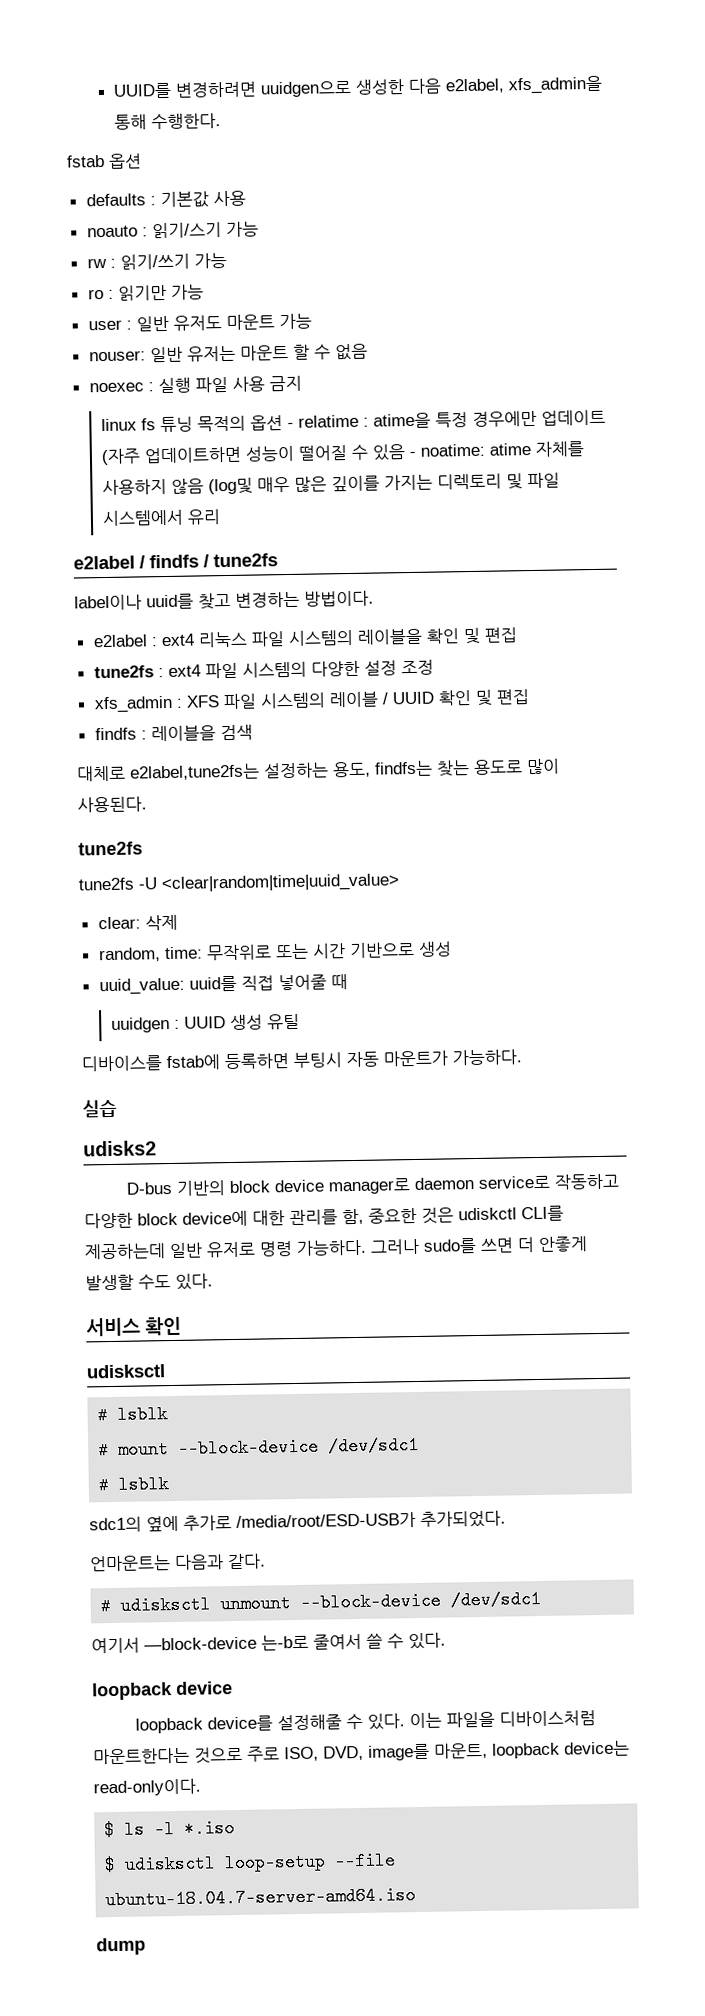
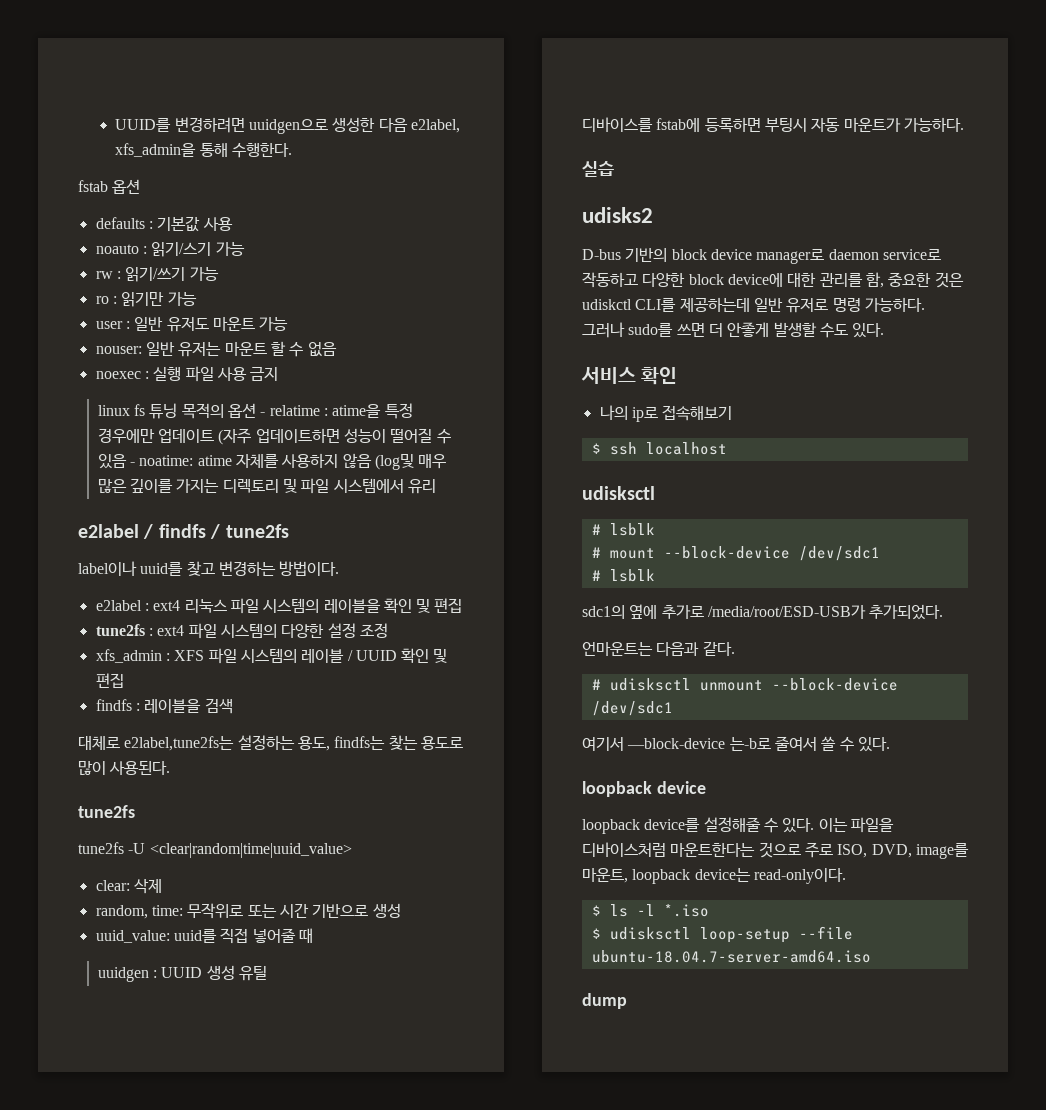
+ 나의 ip로 접속해보기
+ $ ssh localhost

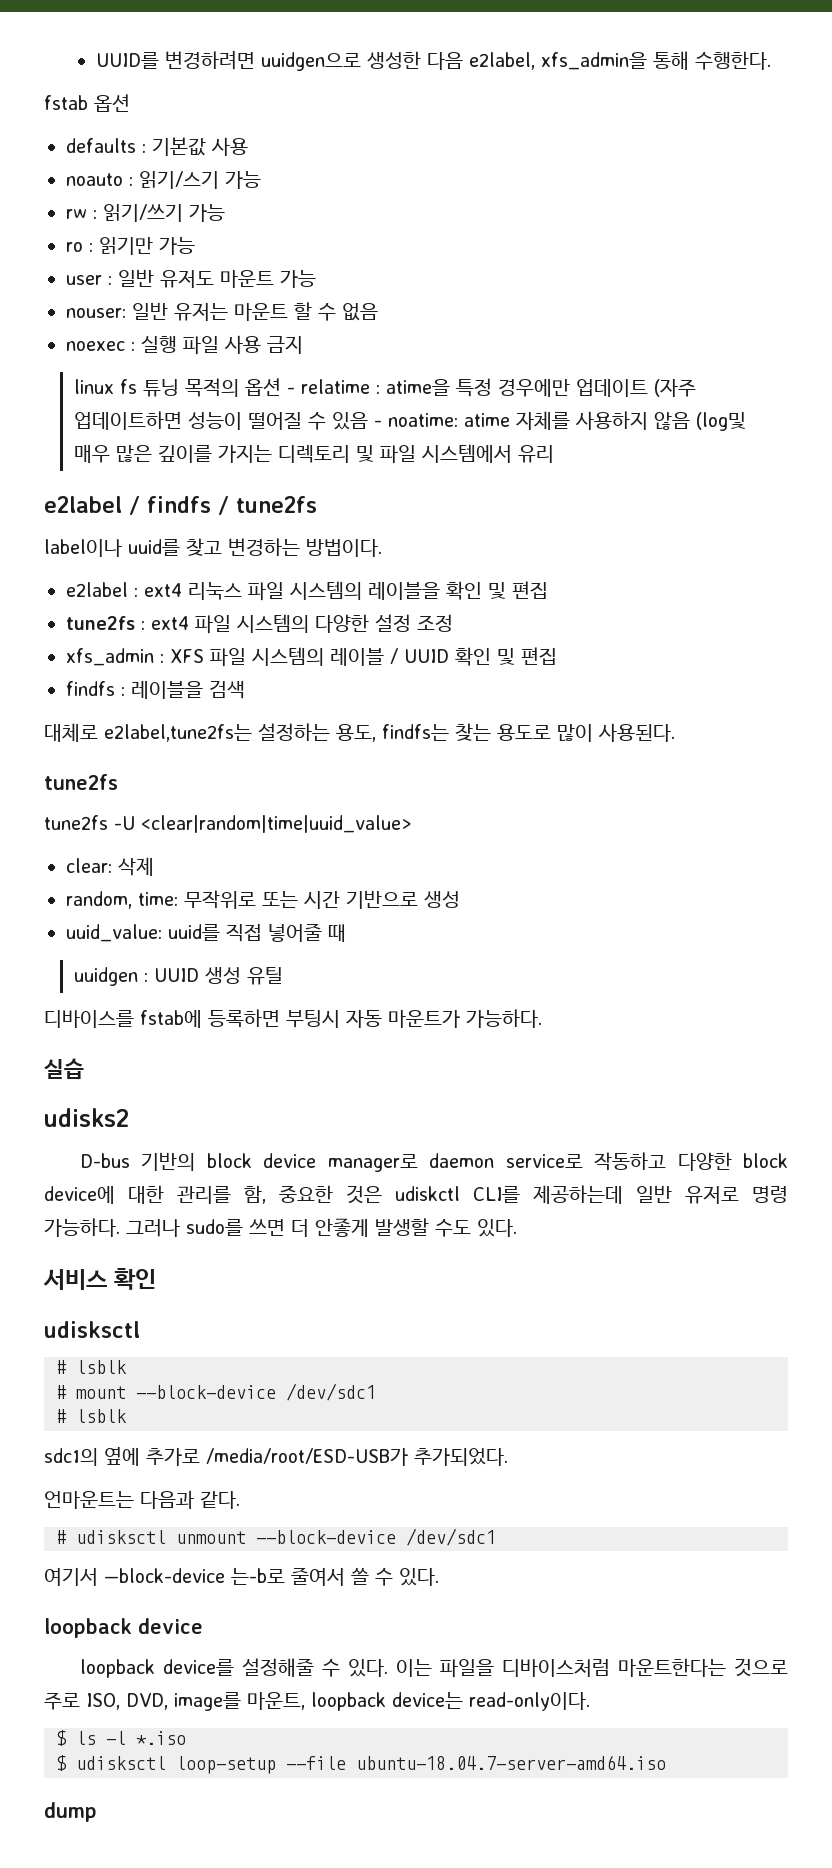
- 나의 ip로 접속해보기
- $ ssh localhost

